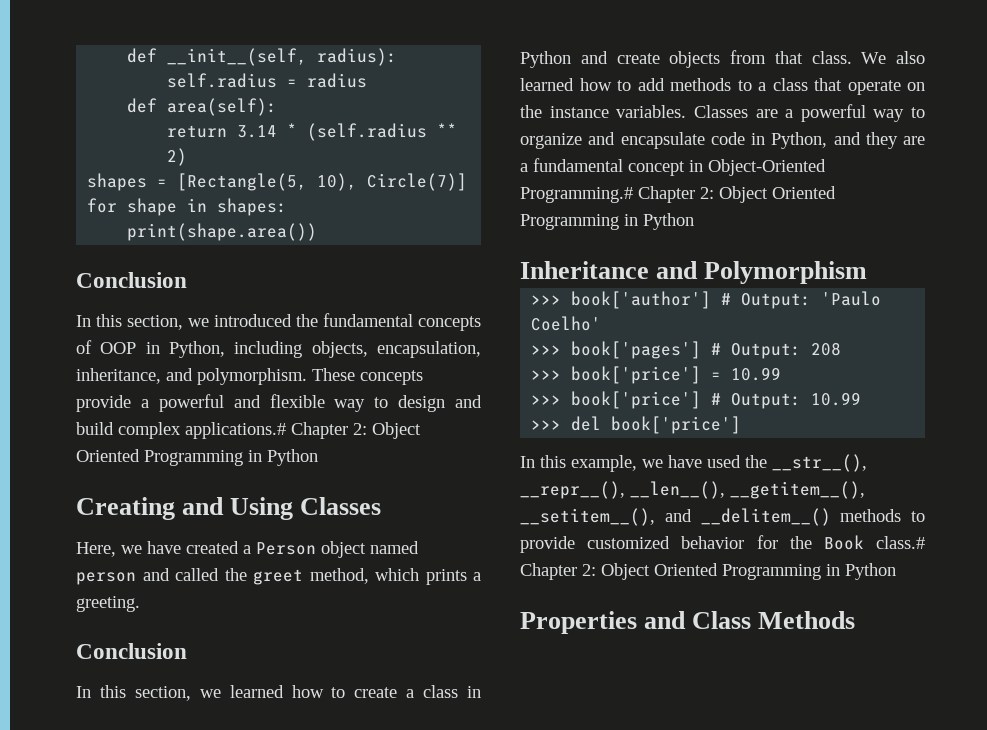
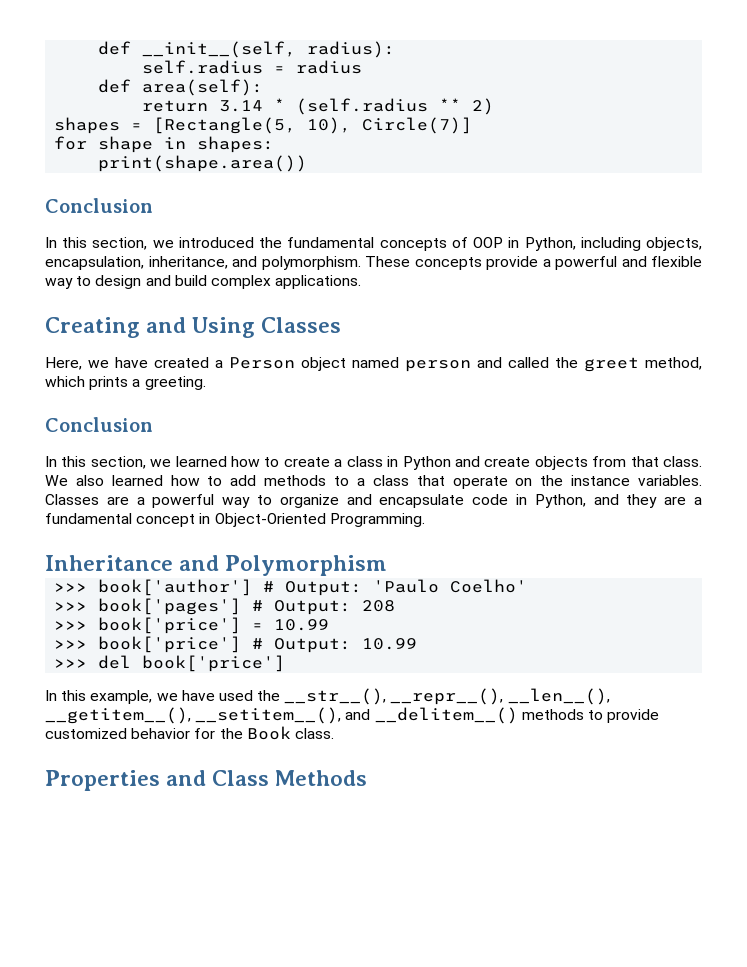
- These concepts provide a powerful and flexible way to design and build complex applications.# Chapter 2: Object Oriented Programming in Python
+ These concepts provide a powerful and flexible way to design and build complex applications.
- Classes are a powerful way to organize and encapsulate code in Python, and they are a fundamental concept in Object-Oriented Programming.# Chapter 2: Object Oriented Programming in Python
+ Classes are a powerful way to organize and encapsulate code in Python, and they are a fundamental concept in Object-Oriented Programming.
- In this example, we have used the __str__(), __repr__(), __len__(), __getitem__(), __setitem__(), and __delitem__() methods to provide customized behavior for the Book class.# Chapter 2: Object Oriented Programming in Python
+ In this example, we have used the __str__(), __repr__(), __len__(), __getitem__(), __setitem__(), and __delitem__() methods to provide customized behavior for the Book class.

